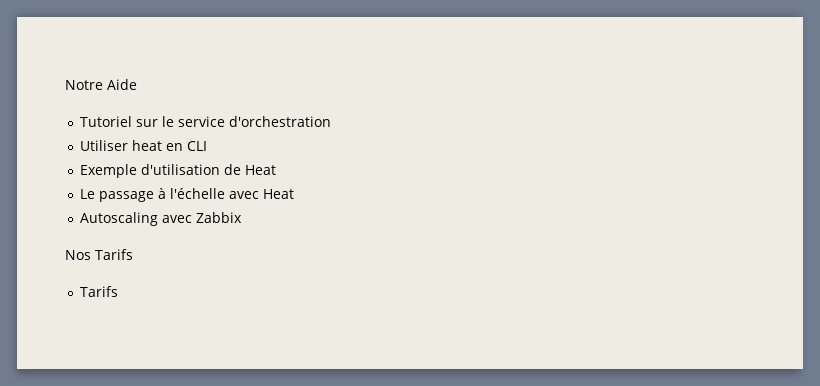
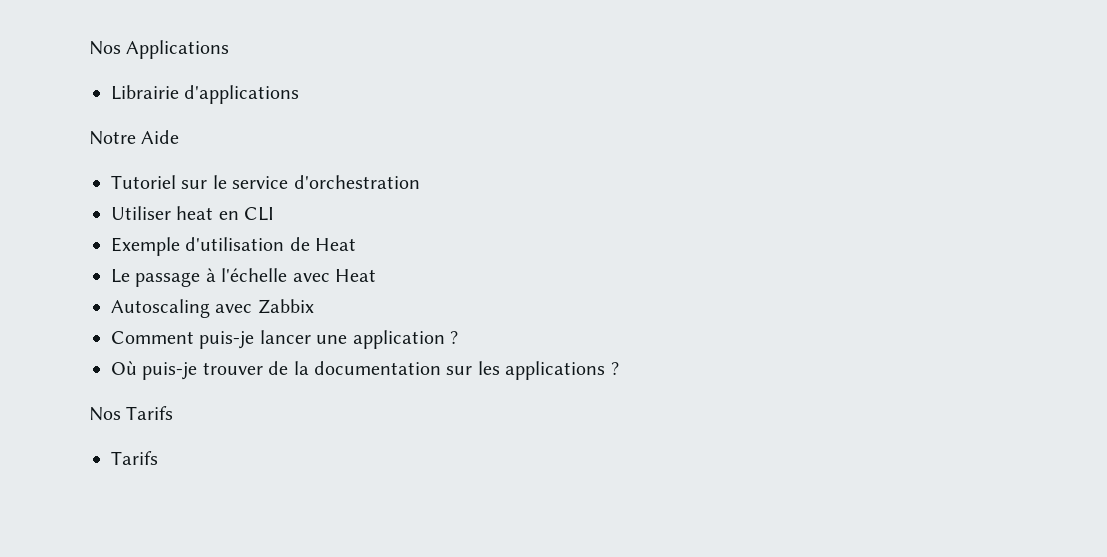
+ Nos Applications
+ Librairie d'applications
+ Comment puis-je lancer une application ?
+ Où puis-je trouver de la documentation sur les applications ?

